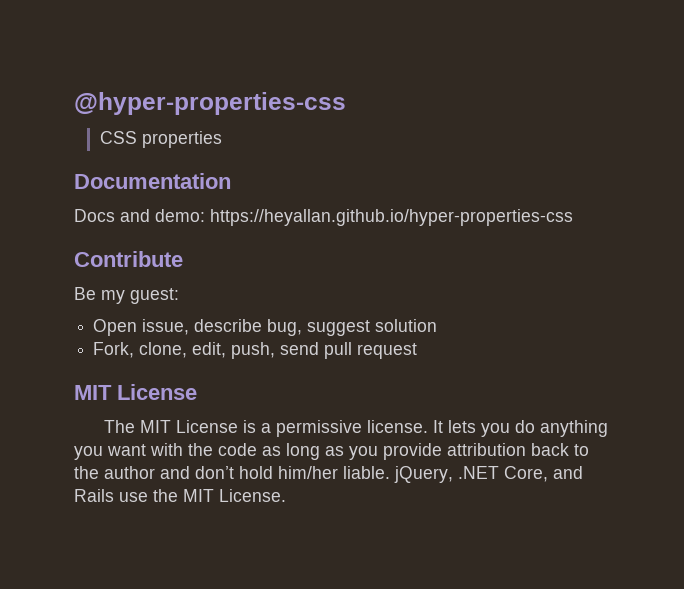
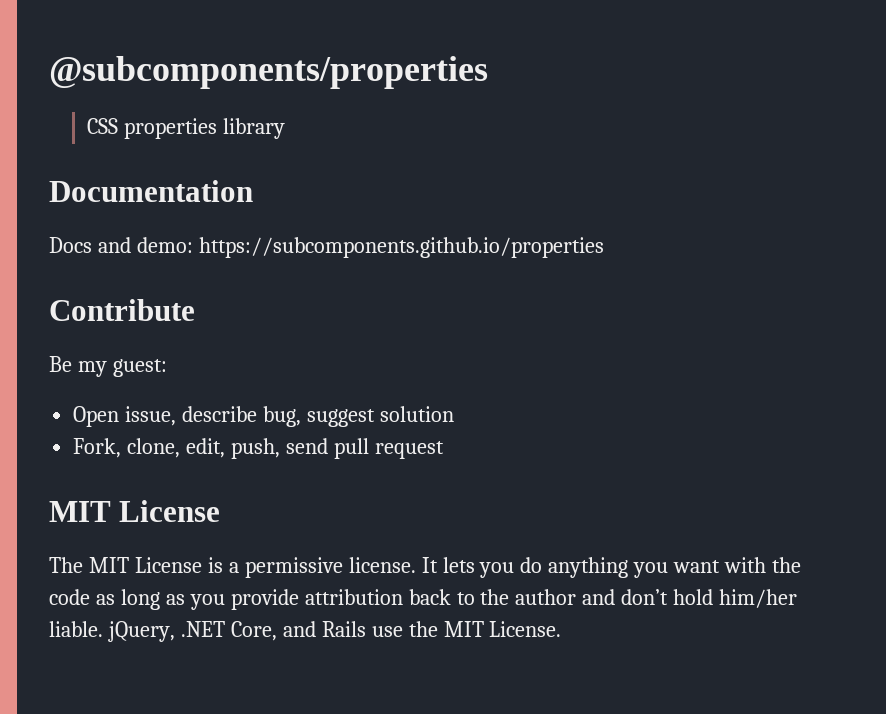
- @hyper-properties-css
+ @subcomponents/properties
- CSS properties
+ CSS properties library
- Docs and demo: https://heyallan.github.io/hyper-properties-css
+ Docs and demo: https://subcomponents.github.io/properties

